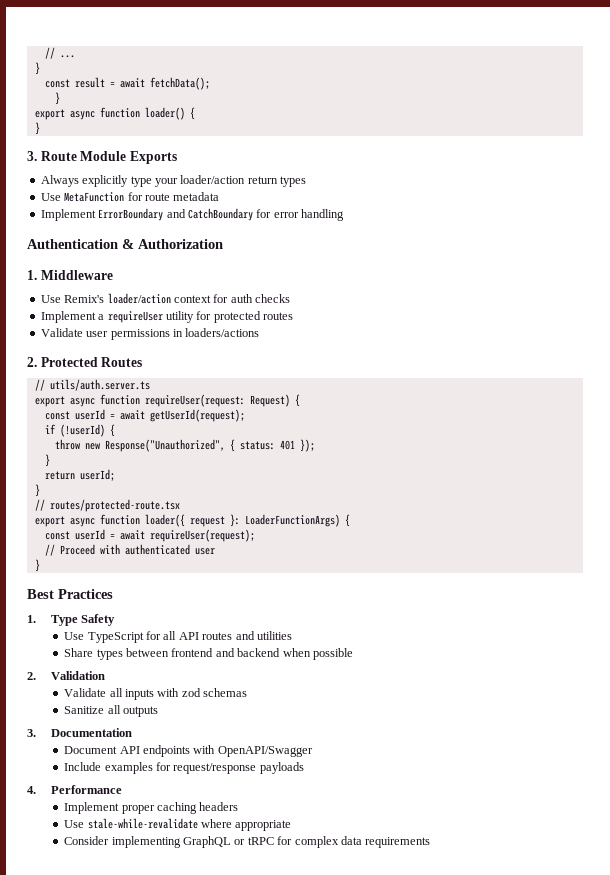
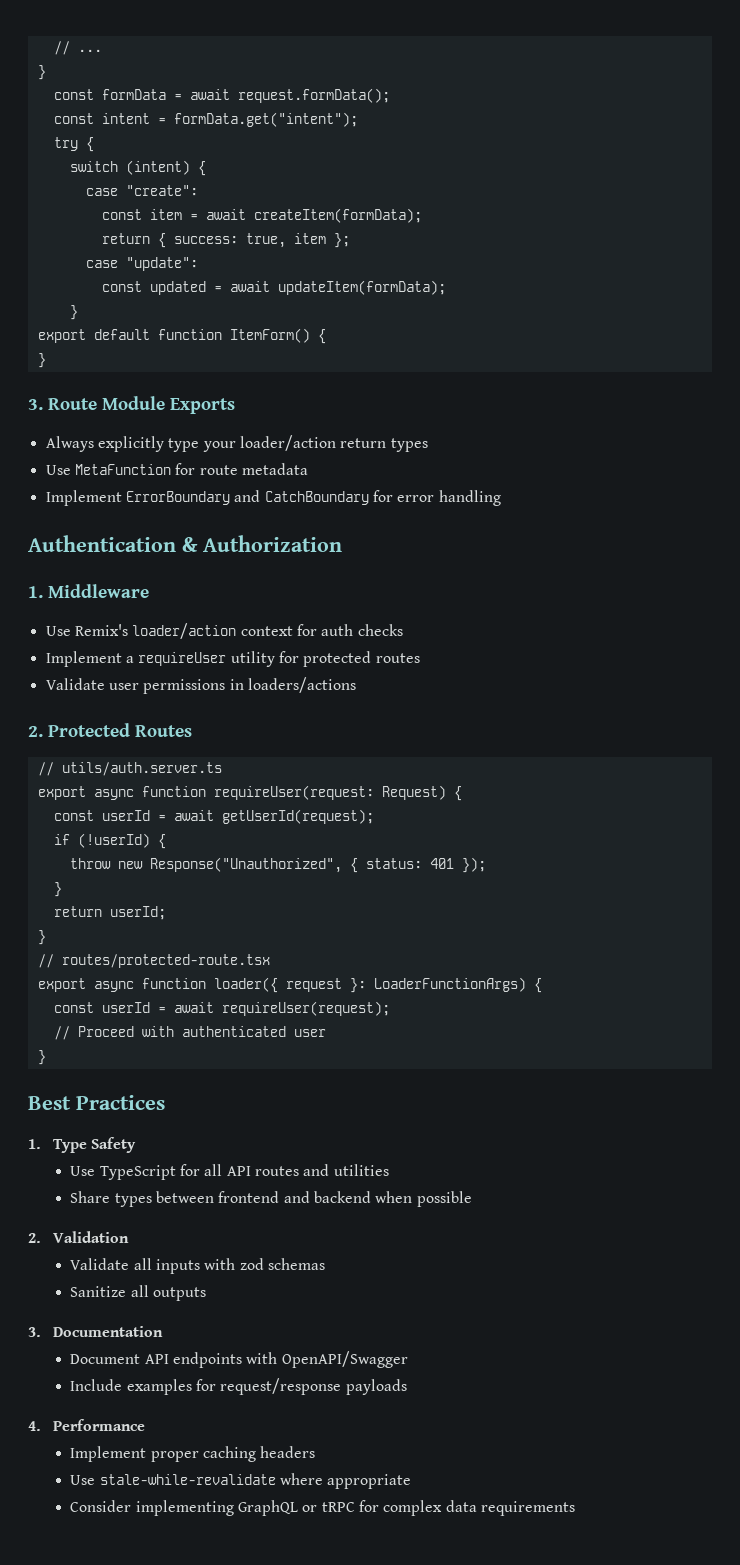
- const result = await fetchData();
+ const formData = await request.formData();
+ const intent = formData.get("intent");
+ try {
+ switch (intent) {
+ case "create":
+ const item = await createItem(formData);
+ return { success: true, item };
+ case "update":
+ const updated = await updateItem(formData);
- export async function loader() {
+ export default function ItemForm() {

